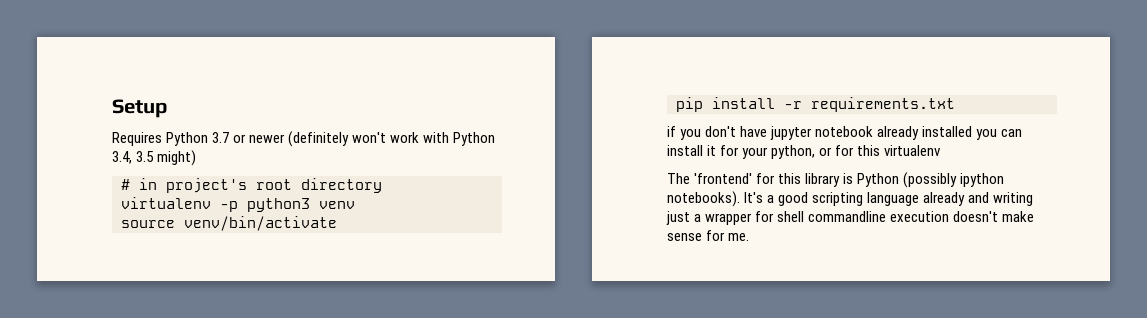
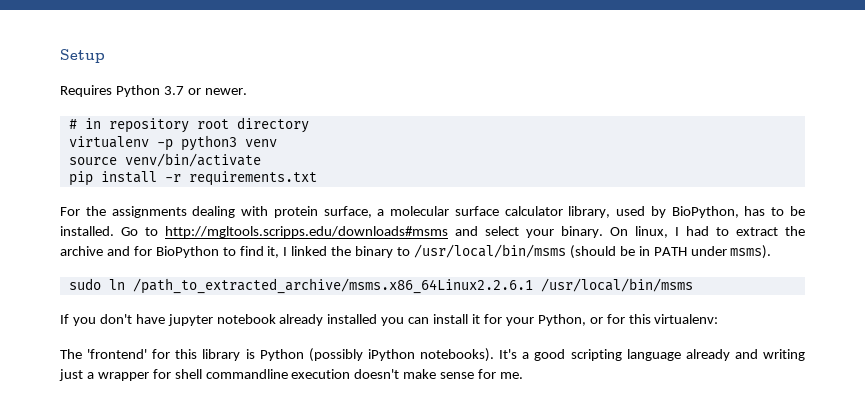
- Requires Python 3.7 or newer (definitely won't work with Python 3.4, 3.5 might)
+ Requires Python 3.7 or newer.
- # in project's root directory
+ # in repository root directory
- if you don't have jupyter notebook already installed you can install it for your python, or for this virtualenv
+ For the assignments dealing with protein surface, a molecular surface calculator library, used by BioPython, has to be installed. Go to http://mgltools.scripps.edu/downloads#msms and select your binary. On linux, I had to extract the archive and for BioPython to find it, I linked the binary to /usr/local/bin/msms (should be in PATH under msms).
+ sudo ln /path_to_extracted_archive/msms.x86_64Linux2.2.6.1 /usr/local/bin/msms
+ If you don't have jupyter notebook already installed you can install it for your Python, or for this virtualenv:
- The 'frontend' for this library is Python (possibly ipython notebooks).
+ The 'frontend' for this library is Python (possibly iPython notebooks).

